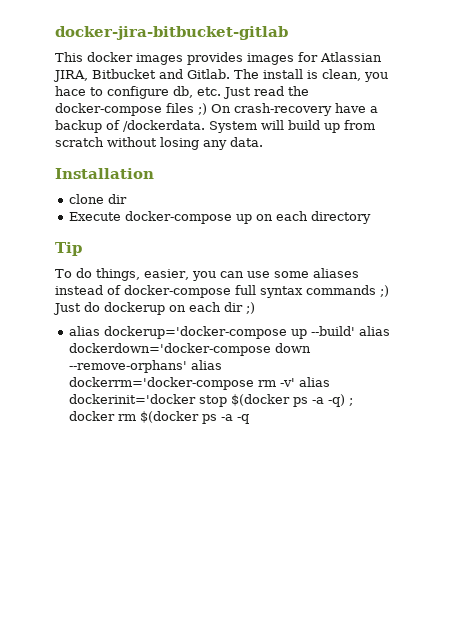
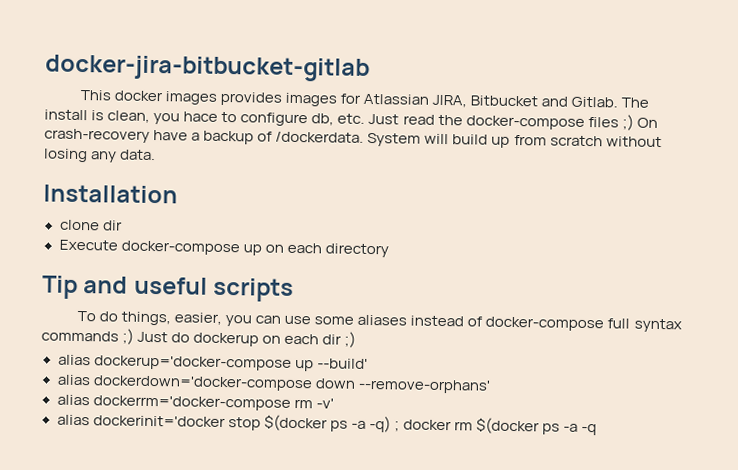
- Tip
+ Tip and useful scripts
- alias dockerup='docker-compose up --build' alias dockerdown='docker-compose down --remove-orphans' alias dockerrm='docker-compose rm -v' alias dockerinit='docker stop $(docker ps -a -q) ; docker rm $(docker ps -a -q
+ alias dockerup='docker-compose up --build'
+ alias dockerdown='docker-compose down --remove-orphans'
+ alias dockerrm='docker-compose rm -v'
+ alias dockerinit='docker stop $(docker ps -a -q) ; docker rm $(docker ps -a -q

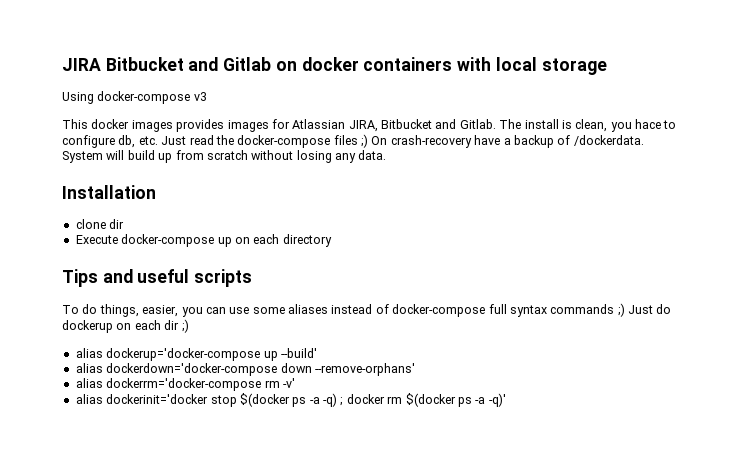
- docker-jira-bitbucket-gitlab
+ JIRA Bitbucket and Gitlab on docker containers with local storage
+ Using docker-compose v3
- Tip and useful scripts
+ Tips and useful scripts
- alias dockerinit='docker stop $(docker ps -a -q) ; docker rm $(docker ps -a -q
+ alias dockerinit='docker stop $(docker ps -a -q) ; docker rm $(docker ps -a -q)'

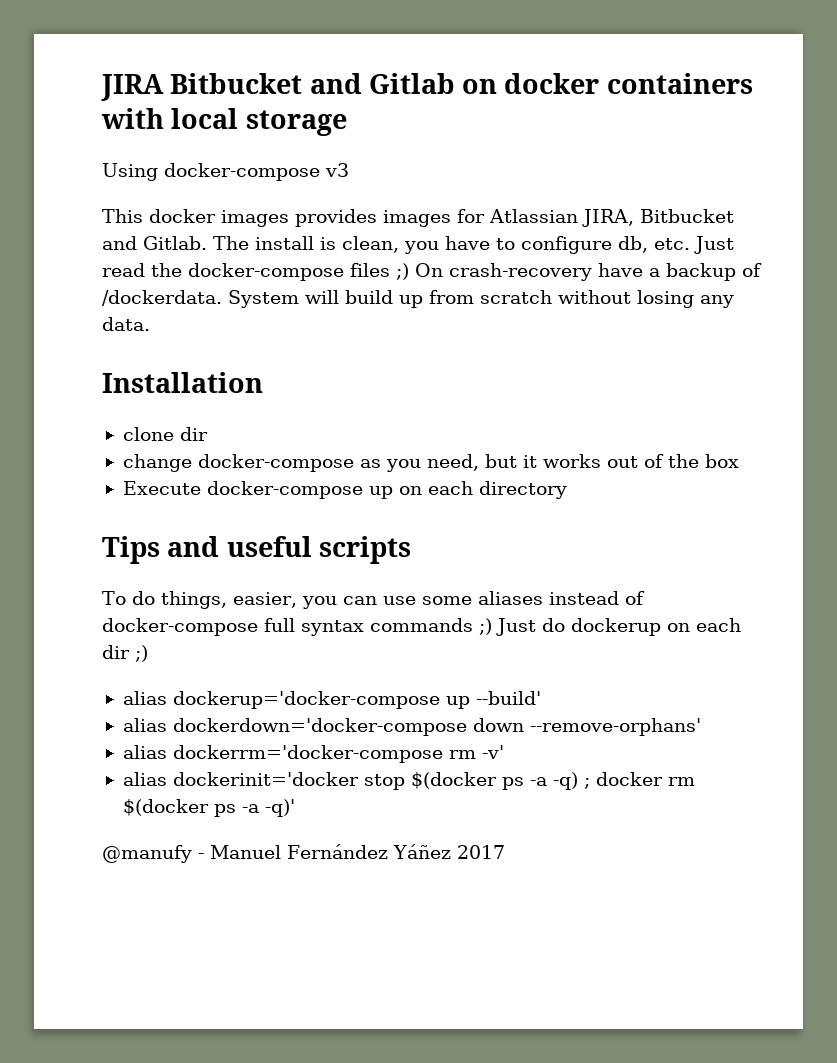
- The install is clean, you hace to configure db, etc. Just read the docker-compose files ;) On crash-recovery have a backup of /dockerdata.
+ The install is clean, you have to configure db, etc. Just read the docker-compose files ;) On crash-recovery have a backup of /dockerdata.
+ change docker-compose as you need, but it works out of the box
+ @manufy - Manuel Fernández Yáñez 2017

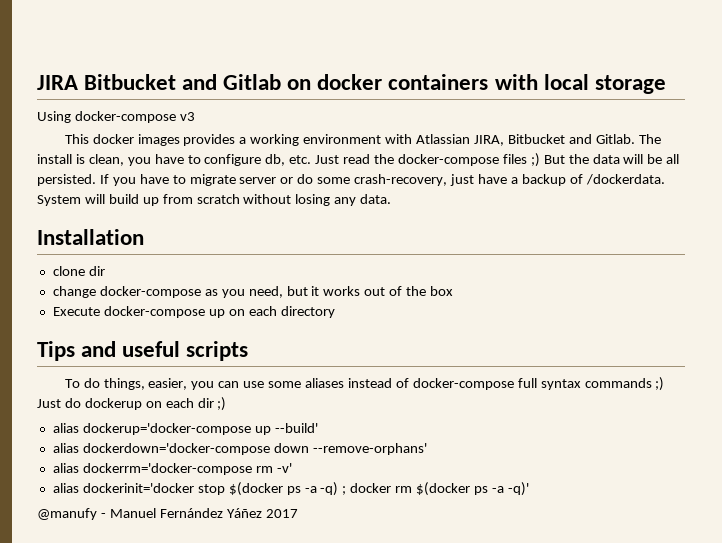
- This docker images provides images for Atlassian JIRA, Bitbucket and Gitlab.
+ This docker images provides a working environment with Atlassian JIRA, Bitbucket and Gitlab.
- The install is clean, you have to configure db, etc. Just read the docker-compose files ;) On crash-recovery have a backup of /dockerdata.
+ The install is clean, you have to configure db, etc. Just read the docker-compose files ;) But the data will be all persisted. If you have to migrate server or do some crash-recovery, just have a backup of /dockerdata.

